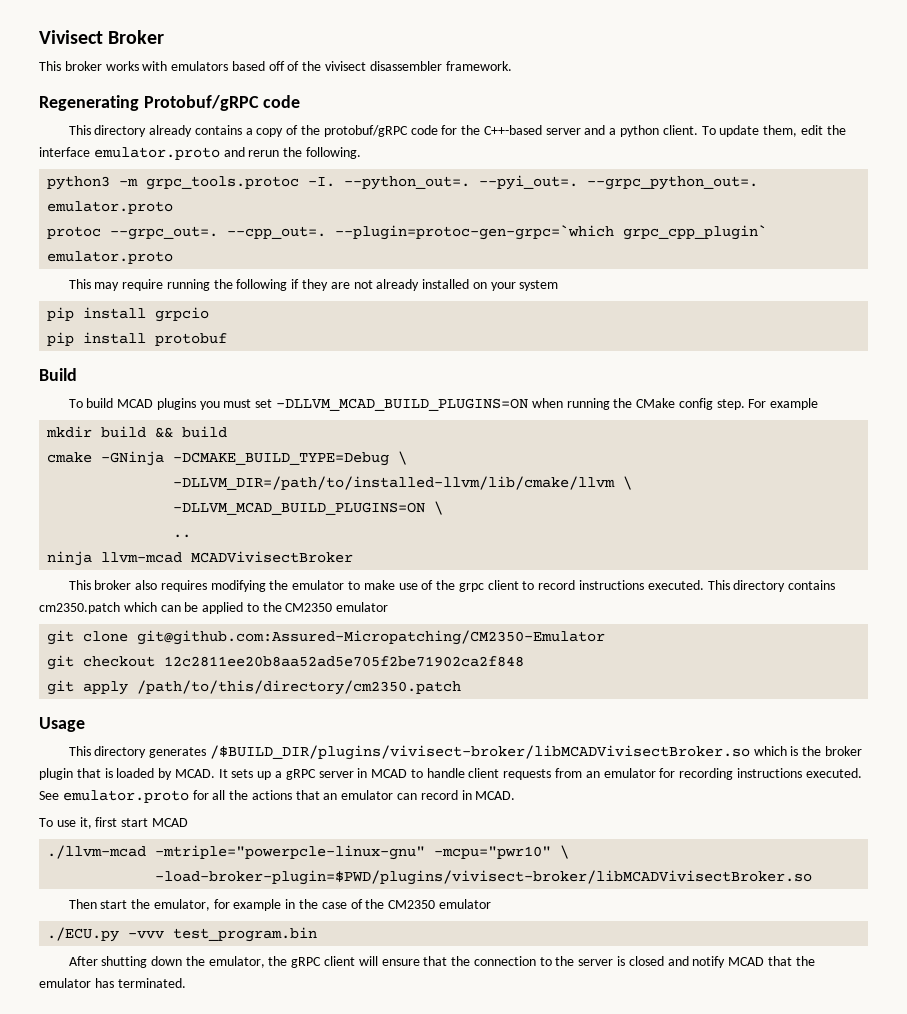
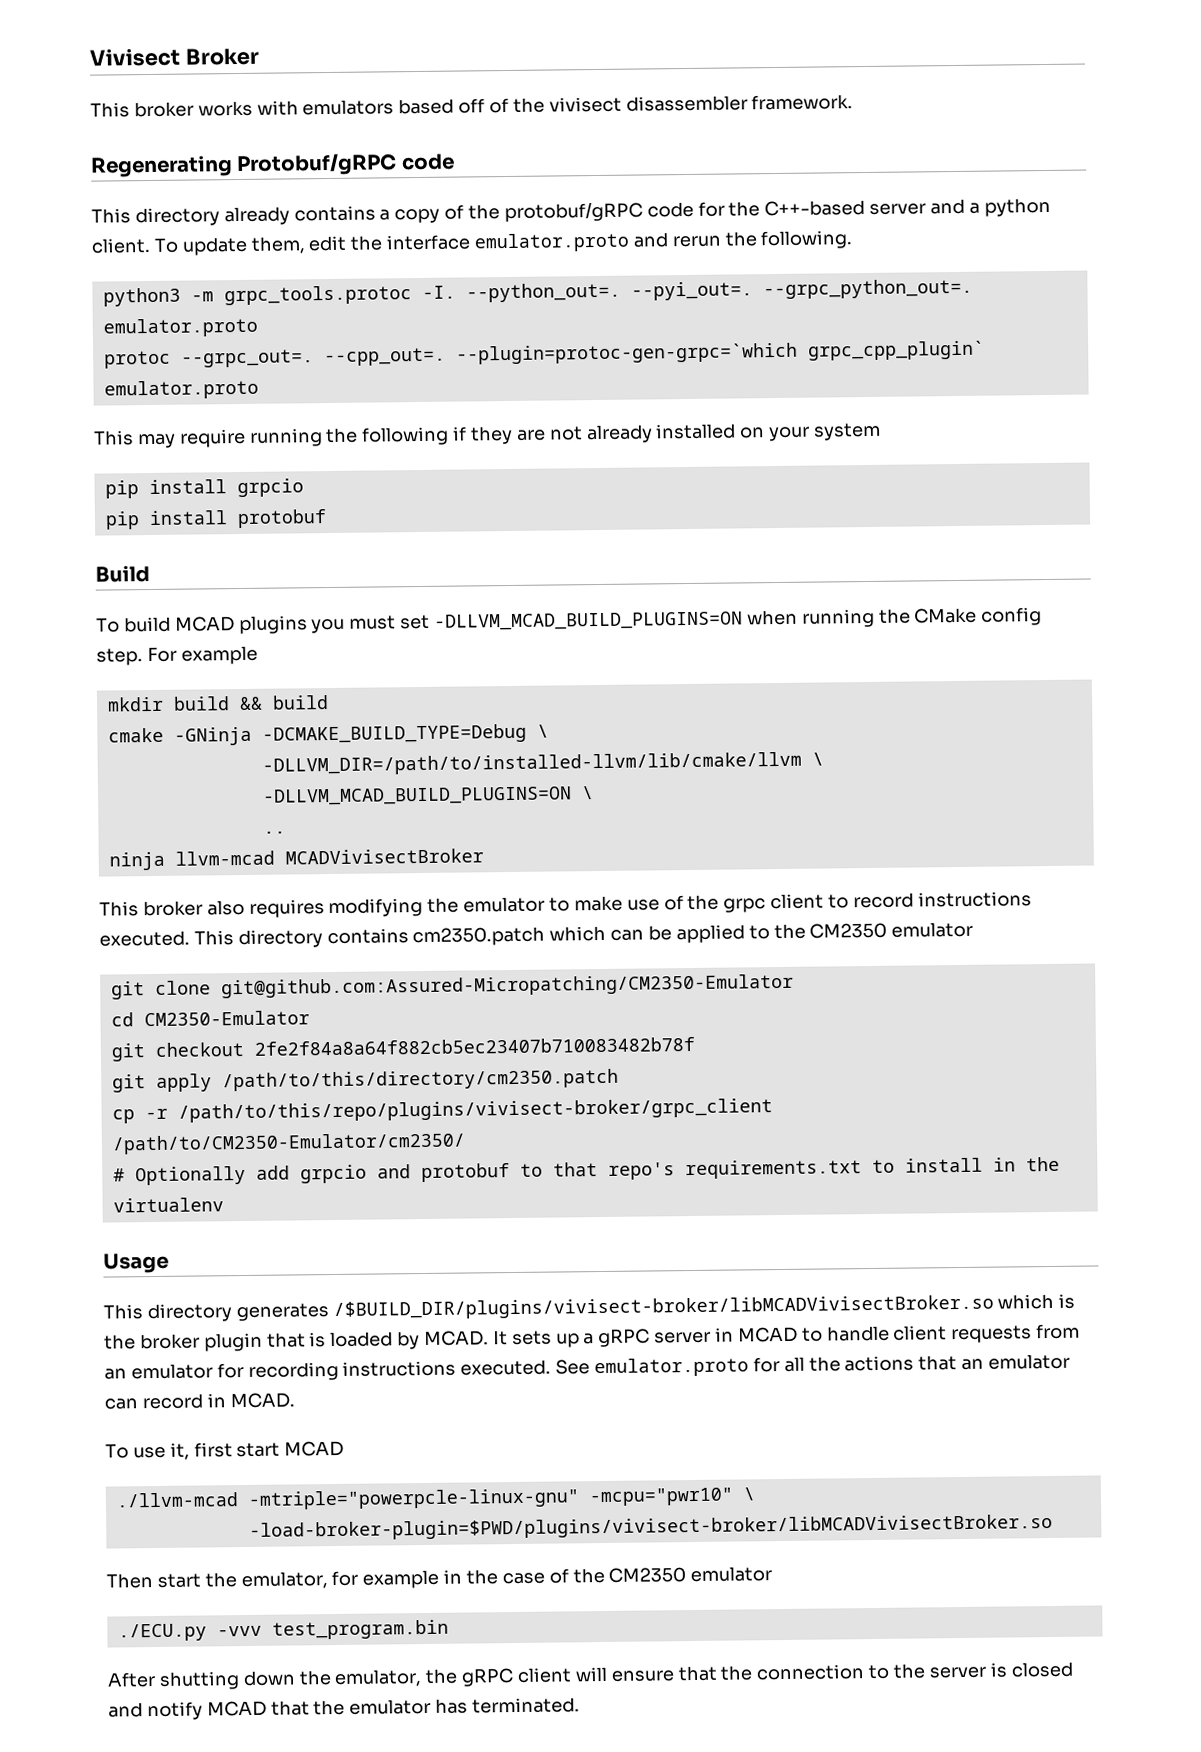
+ cd CM2350-Emulator
- git checkout 12c2811ee20b8aa52ad5e705f2be71902ca2f848
+ git checkout 2fe2f84a8a64f882cb5ec23407b710083482b78f
+ cp -r /path/to/this/repo/plugins/vivisect-broker/grpc_client /path/to/CM2350-Emulator/cm2350/
+ # Optionally add grpcio and protobuf to that repo's requirements.txt to install in the virtualenv

